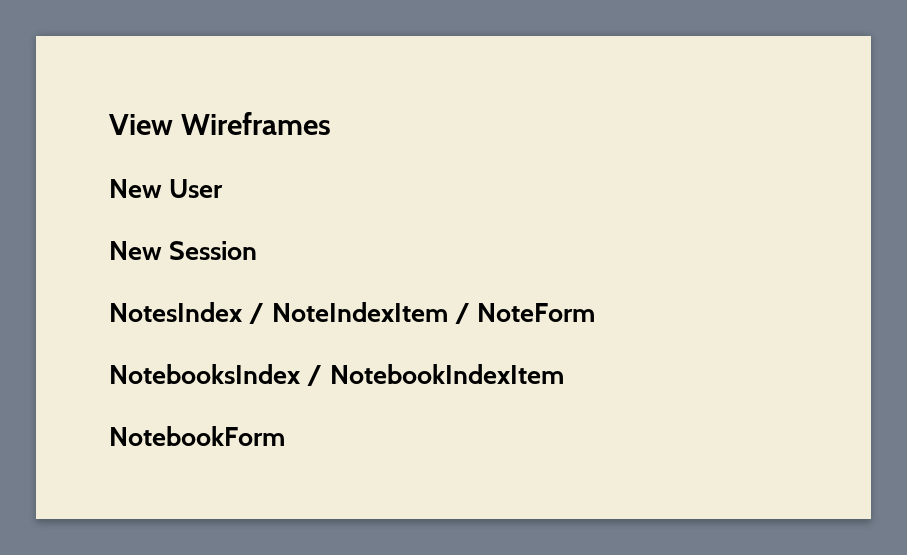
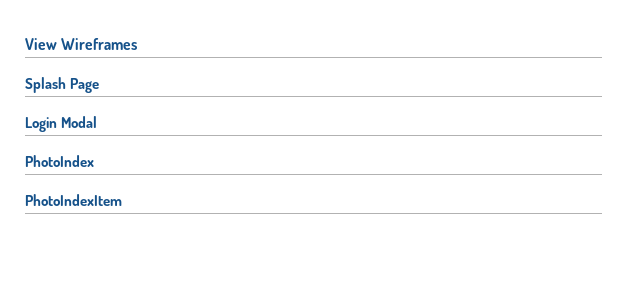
- New User
- New Session
- NotesIndex / NoteIndexItem / NoteForm
- NotebooksIndex / NotebookIndexItem
- NotebookForm
+ Splash Page
+ Login Modal
+ PhotoIndex
+ PhotoIndexItem

